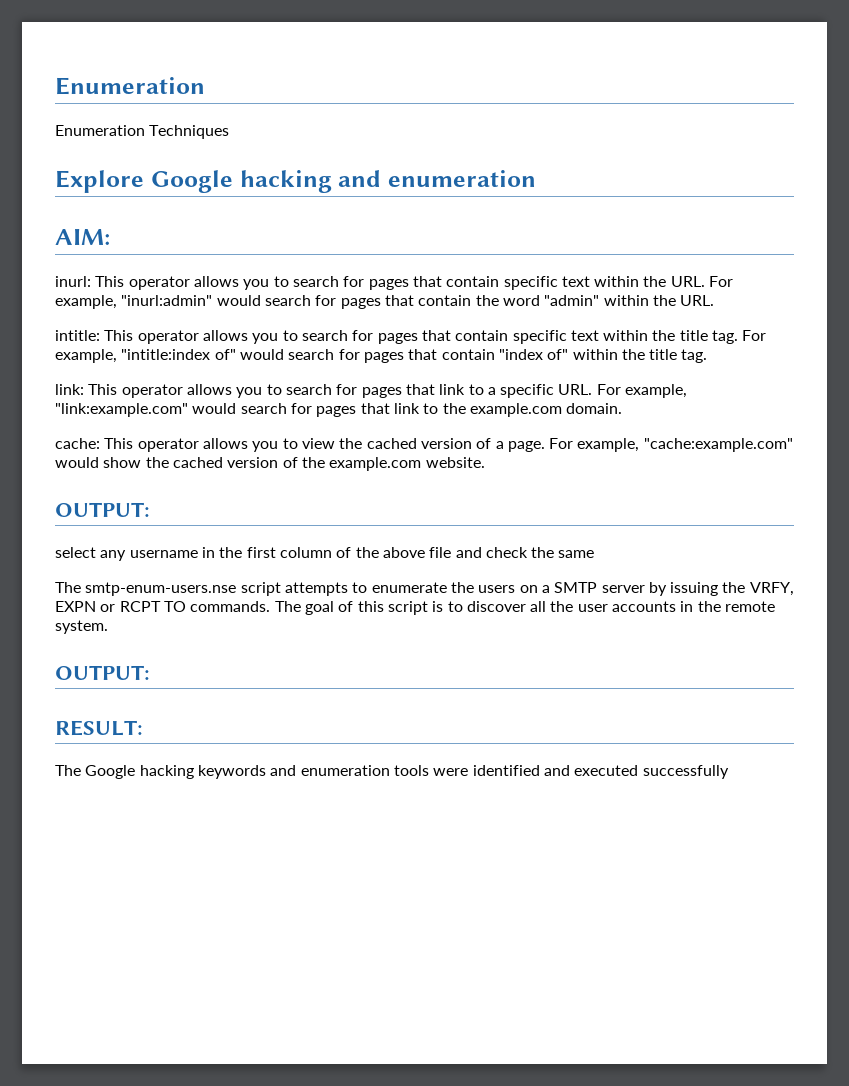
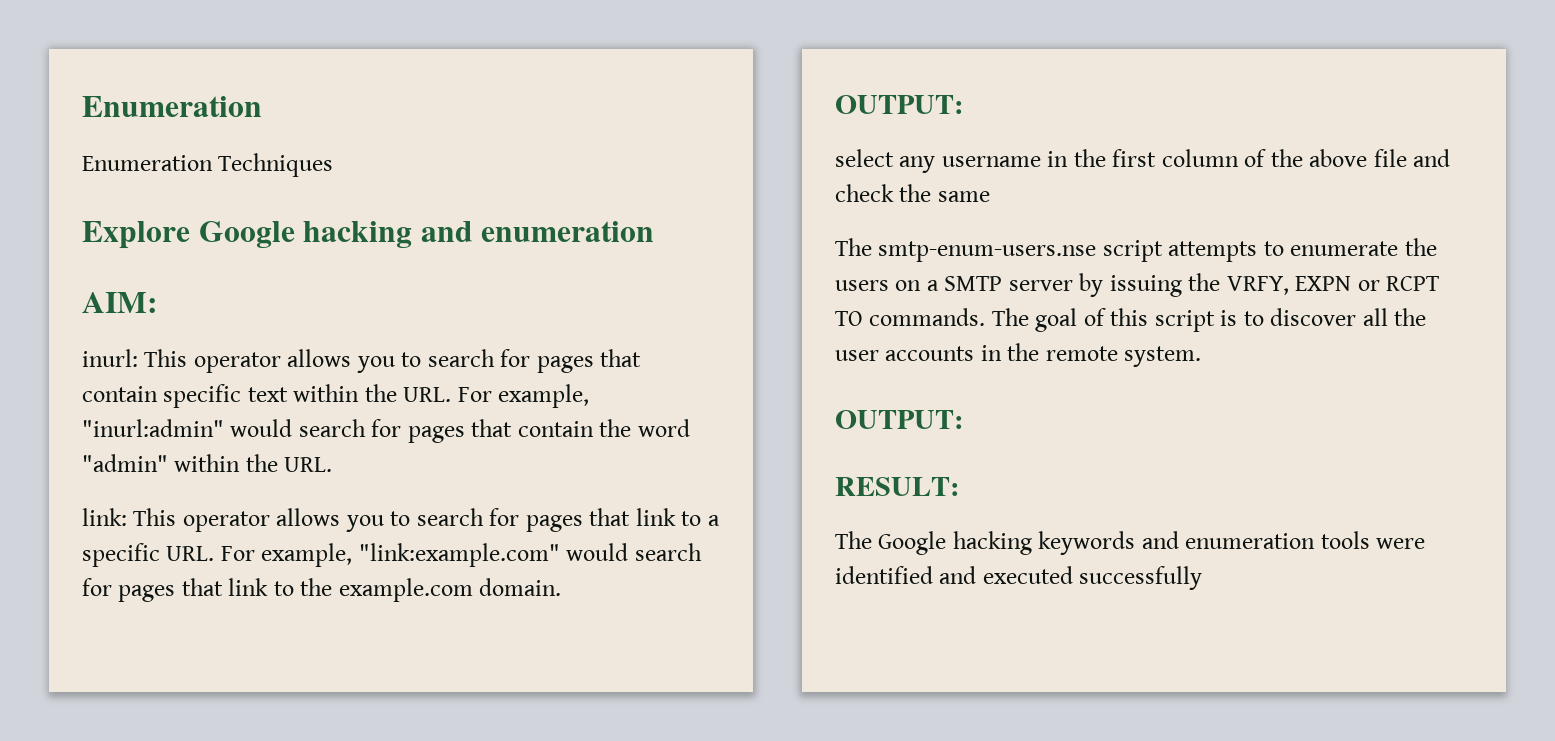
- intitle: This operator allows you to search for pages that contain specific text within the title tag. For example, "intitle:index of" would search for pages that contain "index of" within the title tag.
- cache: This operator allows you to view the cached version of a page. For example, "cache:example.com" would show the cached version of the example.com website.

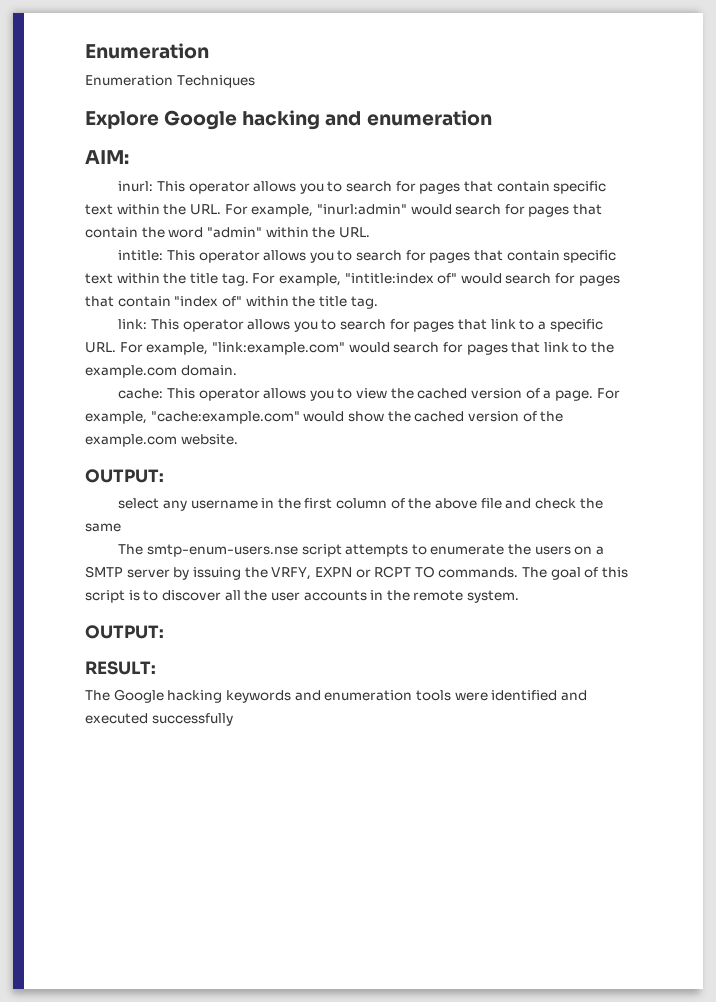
+ intitle: This operator allows you to search for pages that contain specific text within the title tag. For example, "intitle:index of" would search for pages that contain "index of" within the title tag.
+ cache: This operator allows you to view the cached version of a page. For example, "cache:example.com" would show the cached version of the example.com website.

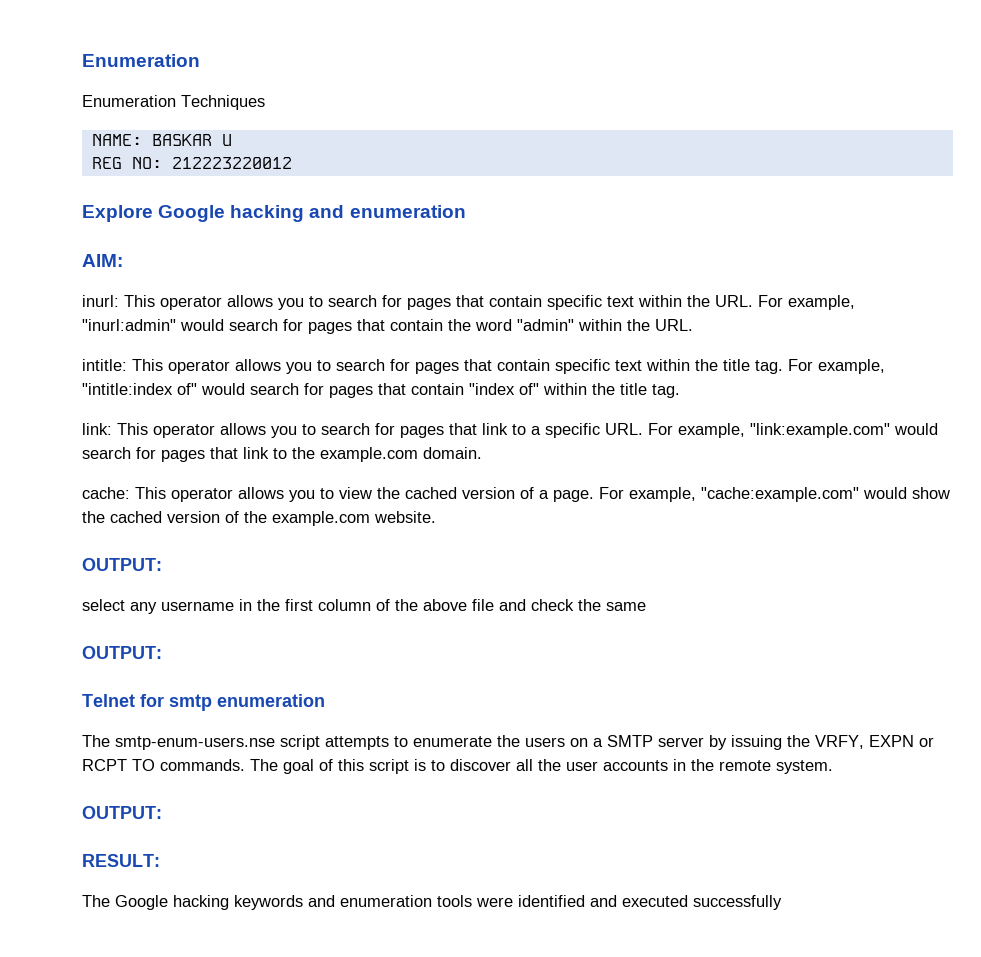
+ NAME: BASKAR U
+ REG NO: 212223220012
  select any username in the first column of the above file and check the same
+ OUTPUT:
+ Telnet for smtp enumeration

